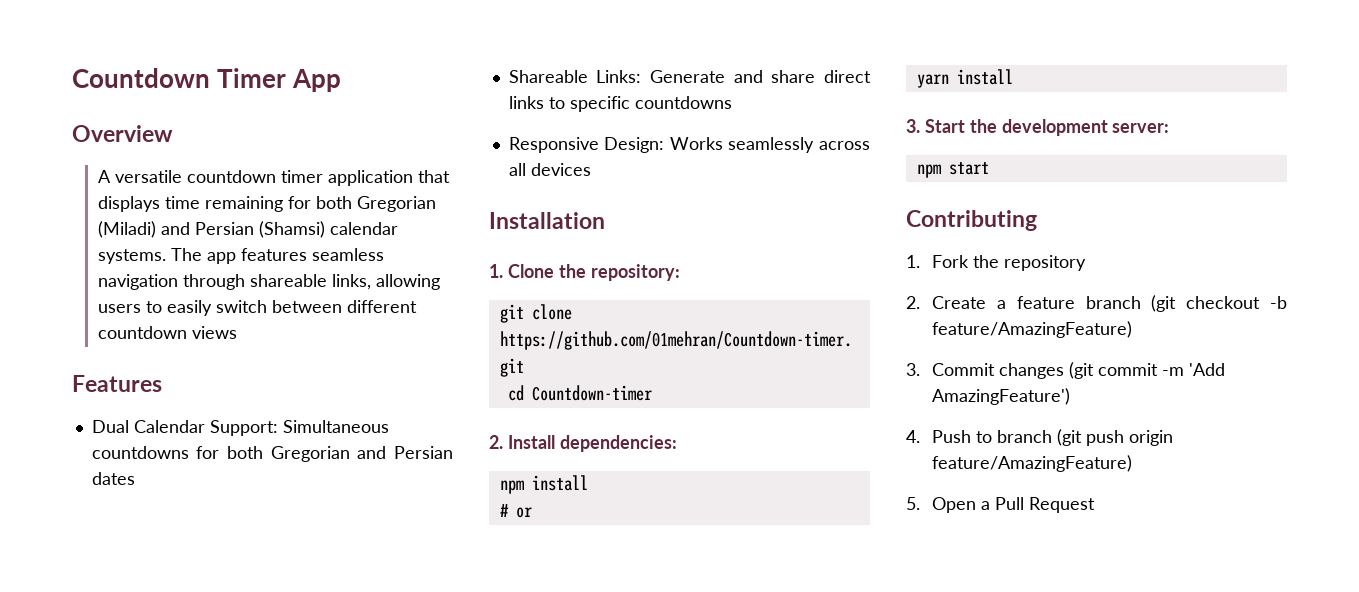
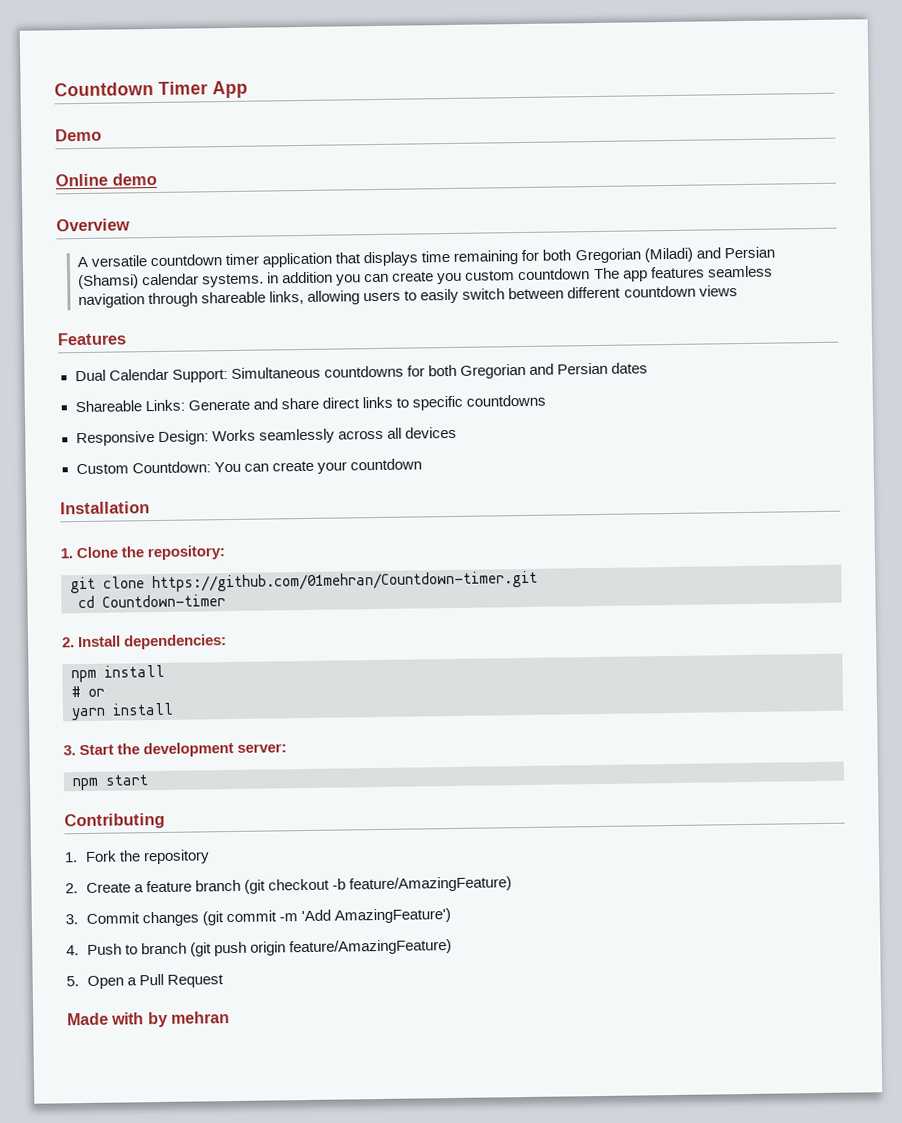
+ Demo
+ Online demo
- A versatile countdown timer application that displays time remaining for both Gregorian (Miladi) and Persian (Shamsi) calendar systems. The app features seamless navigation through shareable links, allowing users to easily switch between different countdown views
+ A versatile countdown timer application that displays time remaining for both Gregorian (Miladi) and Persian (Shamsi) calendar systems. in addition you can create you custom countdown The app features seamless navigation through shareable links, allowing users to easily switch between different countdown views
+ Custom Countdown: You can create your countdown
+ Made with by mehran

